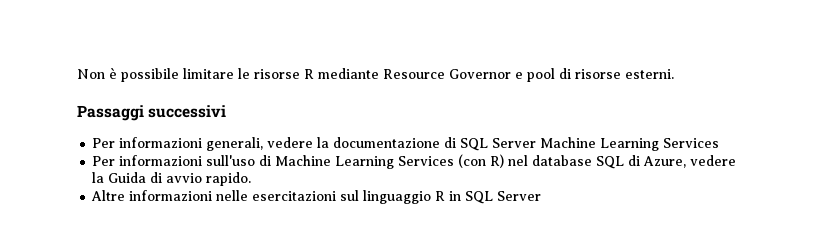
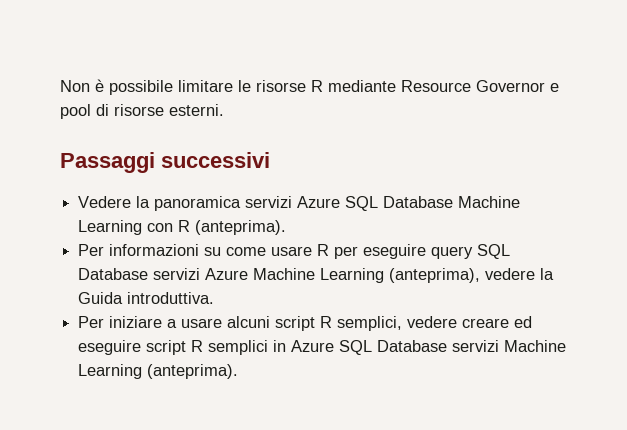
- Per informazioni generali, vedere la documentazione di SQL Server Machine Learning Services
- Per informazioni sull'uso di Machine Learning Services (con R) nel database SQL di Azure, vedere la Guida di avvio rapido.
- Altre informazioni nelle esercitazioni sul linguaggio R in SQL Server
+ Vedere la panoramica servizi Azure SQL Database Machine Learning con R (anteprima).
+ Per informazioni su come usare R per eseguire query SQL Database servizi Azure Machine Learning (anteprima), vedere la Guida introduttiva.
+ Per iniziare a usare alcuni script R semplici, vedere creare ed eseguire script R semplici in Azure SQL Database servizi Machine Learning (anteprima).

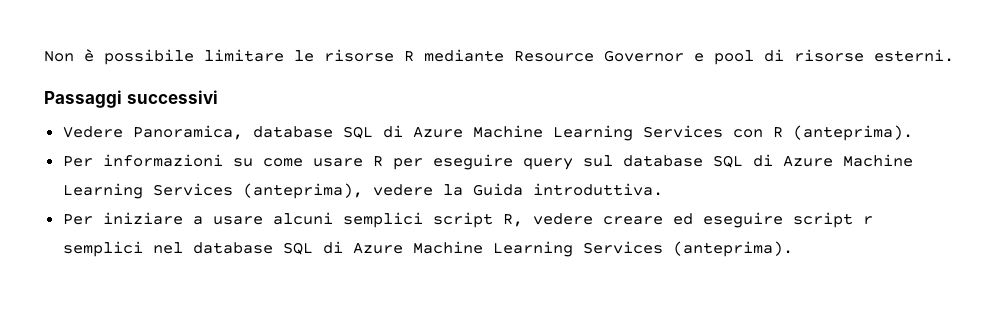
- Vedere la panoramica servizi Azure SQL Database Machine Learning con R (anteprima).
+ Vedere Panoramica, database SQL di Azure Machine Learning Services con R (anteprima).
- Per informazioni su come usare R per eseguire query SQL Database servizi Azure Machine Learning (anteprima), vedere la Guida introduttiva.
+ Per informazioni su come usare R per eseguire query sul database SQL di Azure Machine Learning Services (anteprima), vedere la Guida introduttiva.
- Per iniziare a usare alcuni script R semplici, vedere creare ed eseguire script R semplici in Azure SQL Database servizi Machine Learning (anteprima).
+ Per iniziare a usare alcuni semplici script R, vedere creare ed eseguire script r semplici nel database SQL di Azure Machine Learning Services (anteprima).

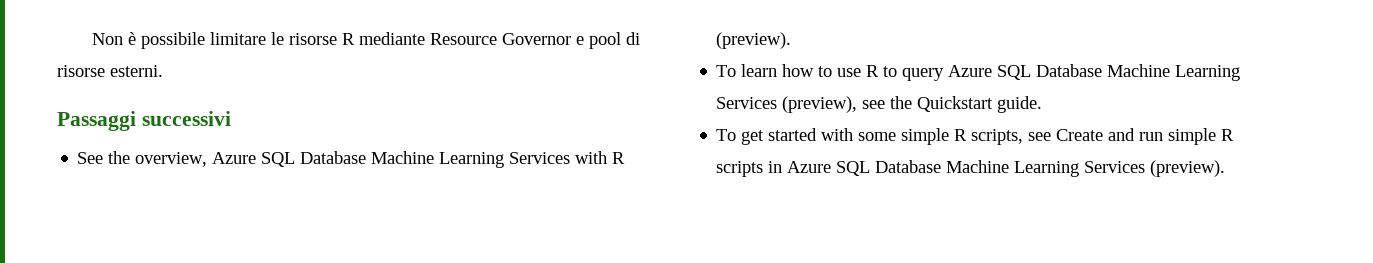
- Vedere Panoramica, database SQL di Azure Machine Learning Services con R (anteprima).
- Per informazioni su come usare R per eseguire query sul database SQL di Azure Machine Learning Services (anteprima), vedere la Guida introduttiva.
- Per iniziare a usare alcuni semplici script R, vedere creare ed eseguire script r semplici nel database SQL di Azure Machine Learning Services (anteprima).
+ See the overview, Azure SQL Database Machine Learning Services with R (preview).
+ To learn how to use R to query Azure SQL Database Machine Learning Services (preview), see the Quickstart guide.
+ To get started with some simple R scripts, see Create and run simple R scripts in Azure SQL Database Machine Learning Services (preview).

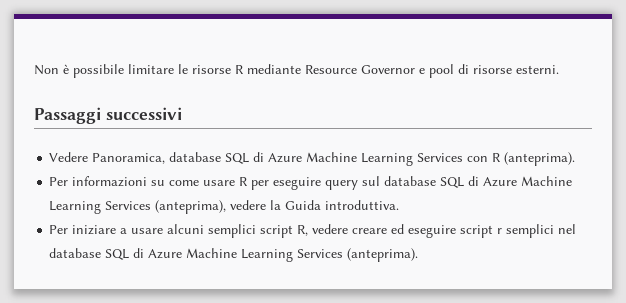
- See the overview, Azure SQL Database Machine Learning Services with R (preview).
- To learn how to use R to query Azure SQL Database Machine Learning Services (preview), see the Quickstart guide.
- To get started with some simple R scripts, see Create and run simple R scripts in Azure SQL Database Machine Learning Services (preview).
+ Vedere Panoramica, database SQL di Azure Machine Learning Services con R (anteprima).
+ Per informazioni su come usare R per eseguire query sul database SQL di Azure Machine Learning Services (anteprima), vedere la Guida introduttiva.
+ Per iniziare a usare alcuni semplici script R, vedere creare ed eseguire script r semplici nel database SQL di Azure Machine Learning Services (anteprima).

